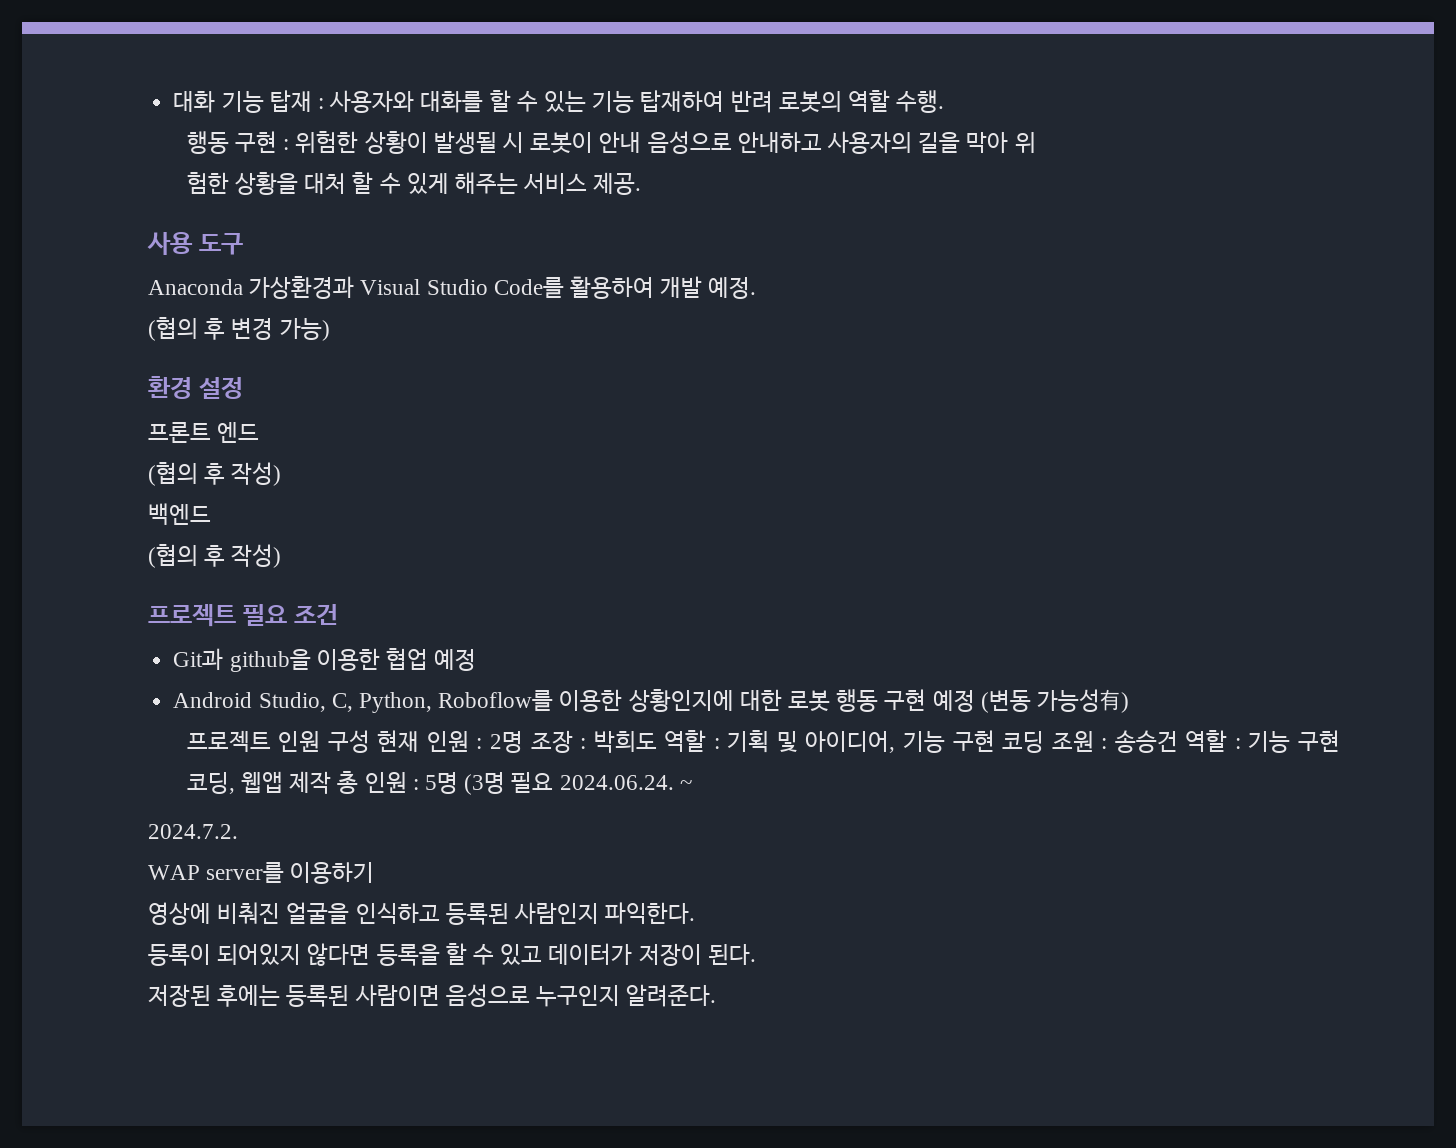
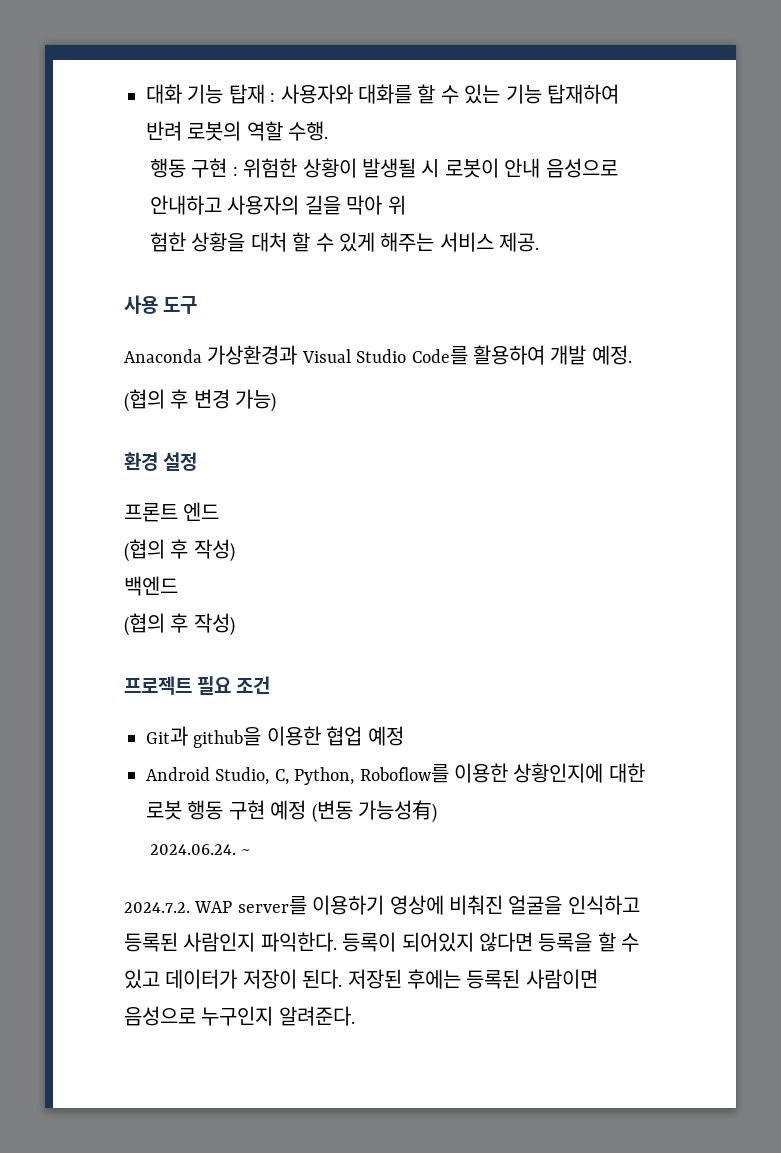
- 프로젝트 인원 구성 현재 인원 : 2명 조장 : 박희도 역할 : 기획 및 아이디어, 기능 구현 코딩 조원 : 송승건 역할 : 기능 구현 코딩, 웹앱 제작 총 인원 : 5명 (3명 필요 2024.06.24. ~
+ 2024.06.24. ~
- 2024.7.2.
- WAP server를 이용하기
- 영상에 비춰진 얼굴을 인식하고 등록된 사람인지 파익한다.
- 등록이 되어있지 않다면 등록을 할 수 있고 데이터가 저장이 된다.
- 저장된 후에는 등록된 사람이면 음성으로 누구인지 알려준다.
+ 2024.7.2. WAP server를 이용하기 영상에 비춰진 얼굴을 인식하고 등록된 사람인지 파익한다. 등록이 되어있지 않다면 등록을 할 수 있고 데이터가 저장이 된다. 저장된 후에는 등록된 사람이면 음성으로 누구인지 알려준다.

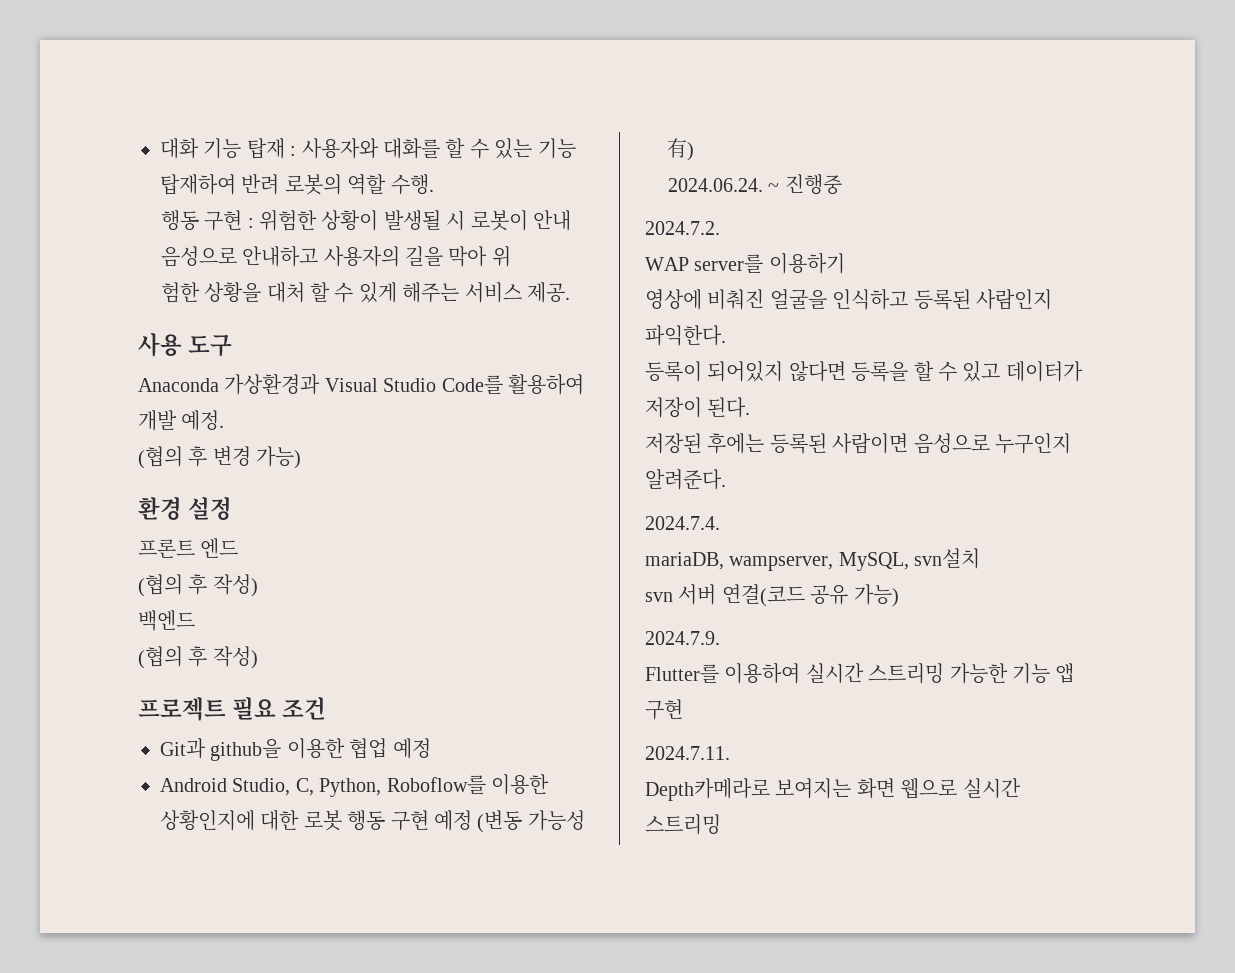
- 2024.06.24. ~
+ 2024.06.24. ~ 진행중
- 2024.7.2. WAP server를 이용하기 영상에 비춰진 얼굴을 인식하고 등록된 사람인지 파익한다. 등록이 되어있지 않다면 등록을 할 수 있고 데이터가 저장이 된다. 저장된 후에는 등록된 사람이면 음성으로 누구인지 알려준다.
+ 2024.7.2.
+ WAP server를 이용하기
+ 영상에 비춰진 얼굴을 인식하고 등록된 사람인지 파익한다.
+ 등록이 되어있지 않다면 등록을 할 수 있고 데이터가 저장이 된다.
+ 저장된 후에는 등록된 사람이면 음성으로 누구인지 알려준다.
+ 2024.7.4.
+ mariaDB, wampserver, MySQL, svn설치
+ svn 서버 연결(코드 공유 가능)
+ 2024.7.9.
+ Flutter를 이용하여 실시간 스트리밍 가능한 기능 앱 구현
+ 2024.7.11.
+ Depth카메라로 보여지는 화면 웹으로 실시간 스트리밍

